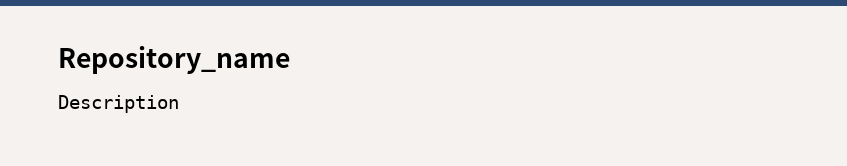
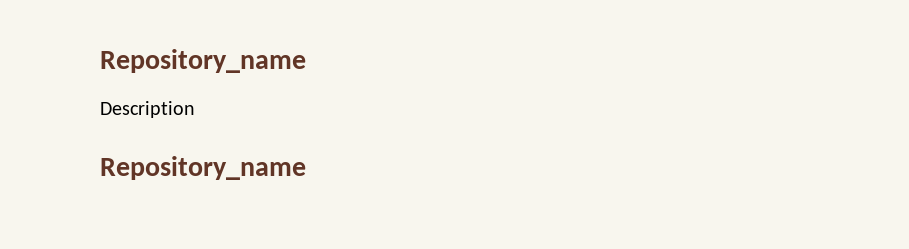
  Description
+ Repository_name

